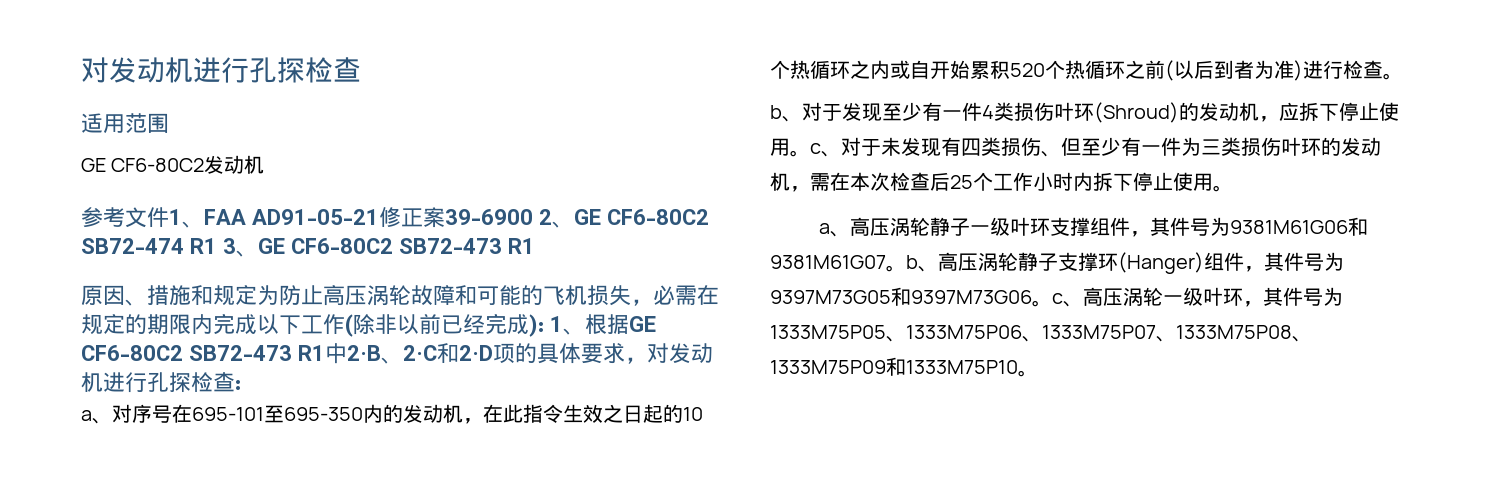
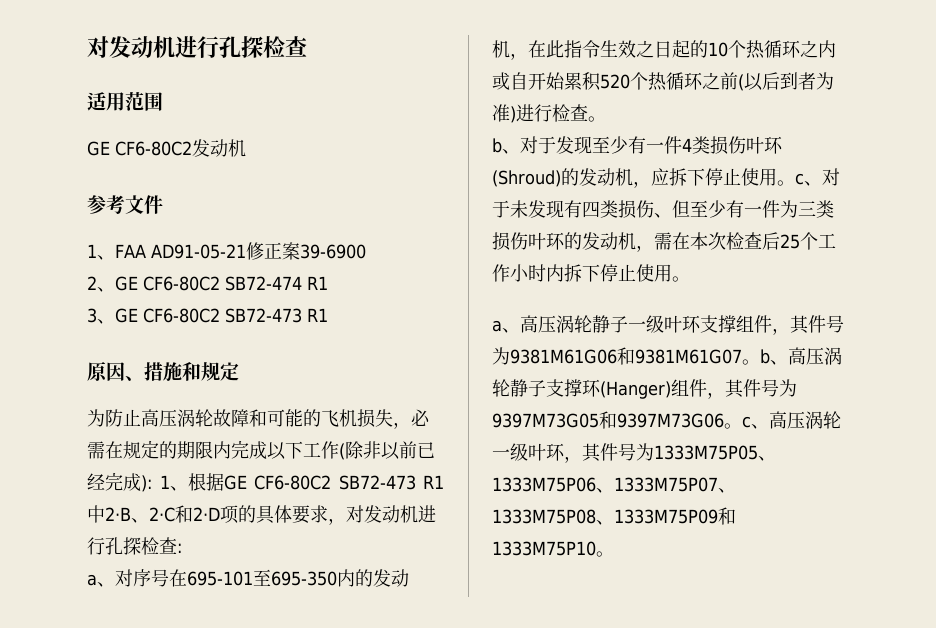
- 参考文件1、FAA AD91-05-21修正案39-6900 2、GE CF6-80C2 SB72-474 R1 3、GE CF6-80C2 SB72-473 R1
+ 参考文件
+ 1、FAA AD91-05-21修正案39-6900
+ 2、GE CF6-80C2 SB72-474 R1
+ 3、GE CF6-80C2 SB72-473 R1
- 原因、措施和规定为防止高压涡轮故障和可能的飞机损失，必需在规定的期限内完成以下工作(除非以前已经完成): 1、根据GE CF6-80C2 SB72-473 R1中2·B、2·C和2·D项的具体要求，对发动机进行孔探检查:
+ 原因、措施和规定
+ 为防止高压涡轮故障和可能的飞机损失，必需在规定的期限内完成以下工作(除非以前已经完成): 1、根据GE CF6-80C2 SB72-473 R1中2·B、2·C和2·D项的具体要求，对发动机进行孔探检查:

